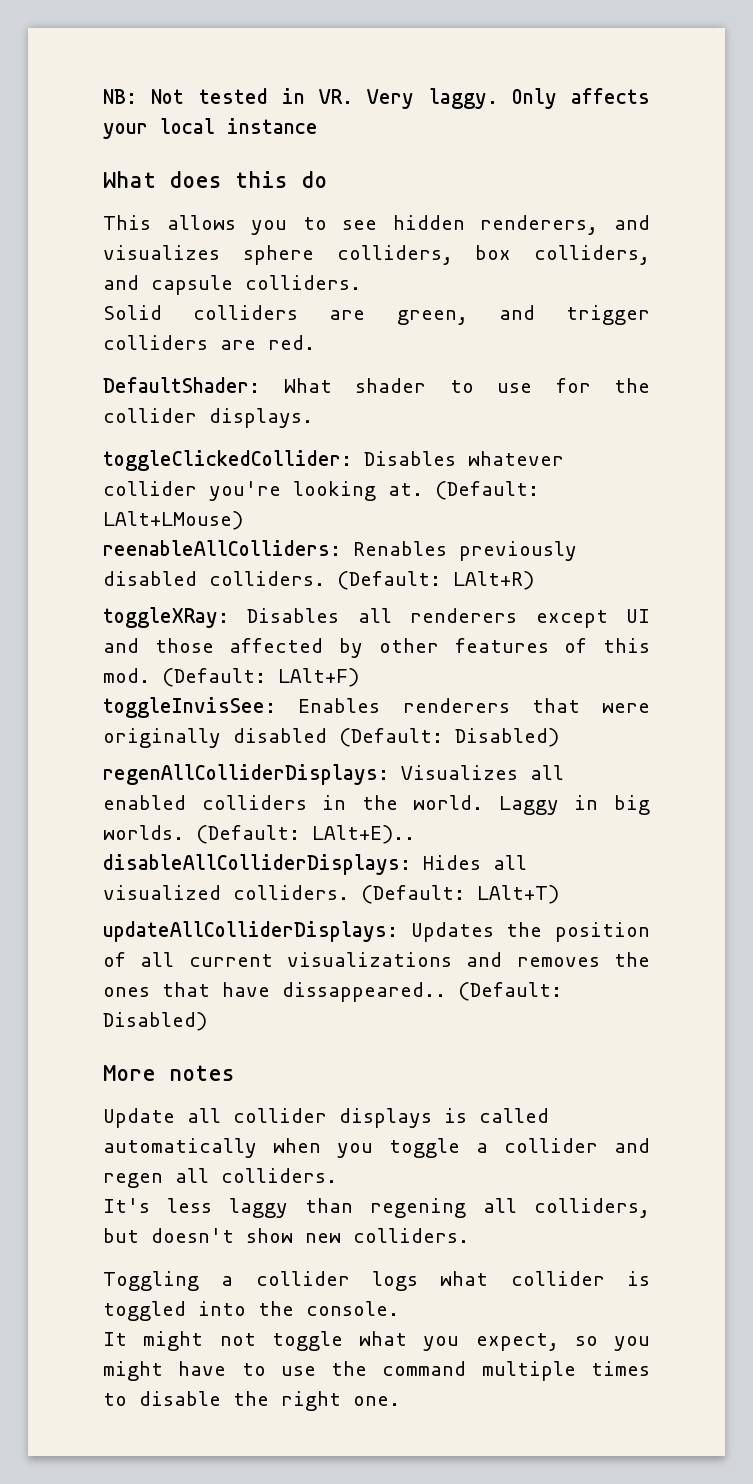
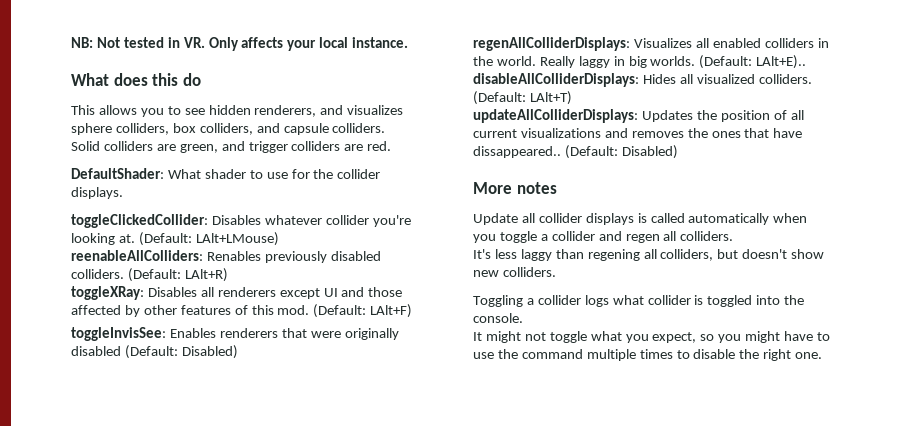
- NB: Not tested in VR. Very laggy. Only affects your local instance
+ NB: Not tested in VR. Only affects your local instance.
- Laggy in big worlds.
+ Really laggy in big worlds.

